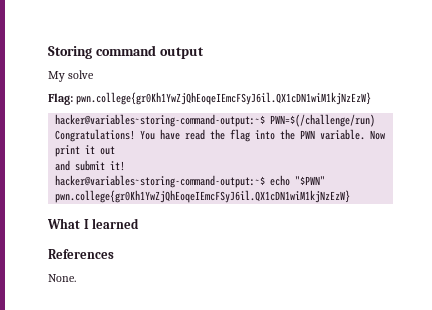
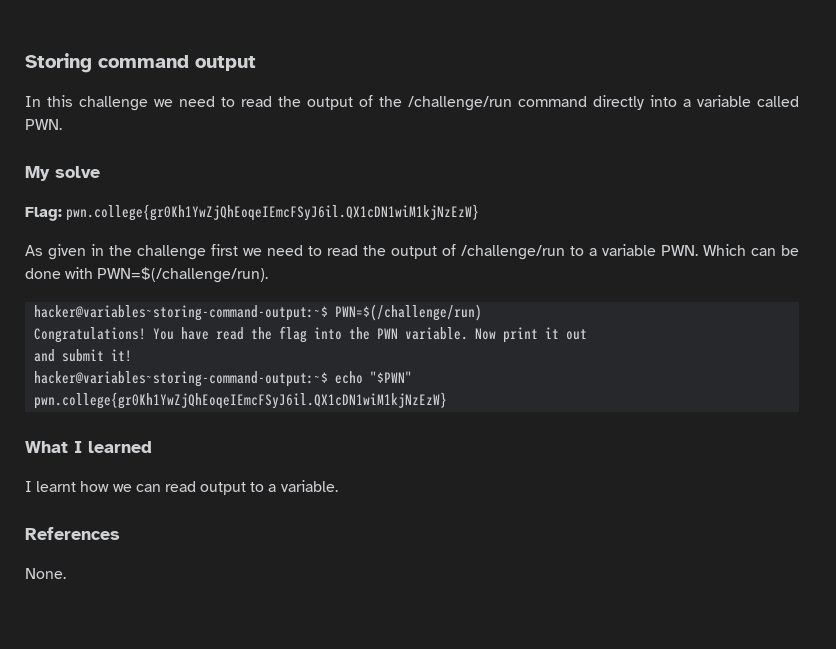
+ In this challenge we need to read the output of the /challenge/run command directly into a variable called PWN.
  My solve
  Flag: pwn.college{gr0Kh1YwZjQhEoqeIEmcFSyJ6il.QX1cDN1wiM1kjNzEzW}
+ As given in the challenge first we need to read the output of /challenge/run to a variable PWN. Which can be done with PWN=$(/challenge/run).
+ I learnt how we can read output to a variable.

